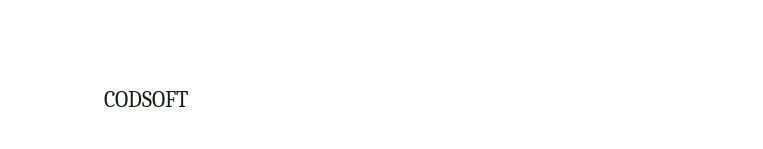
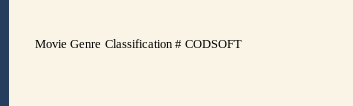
- CODSOFT
+ Movie Genre Classification # CODSOFT

